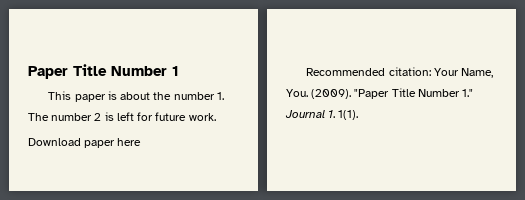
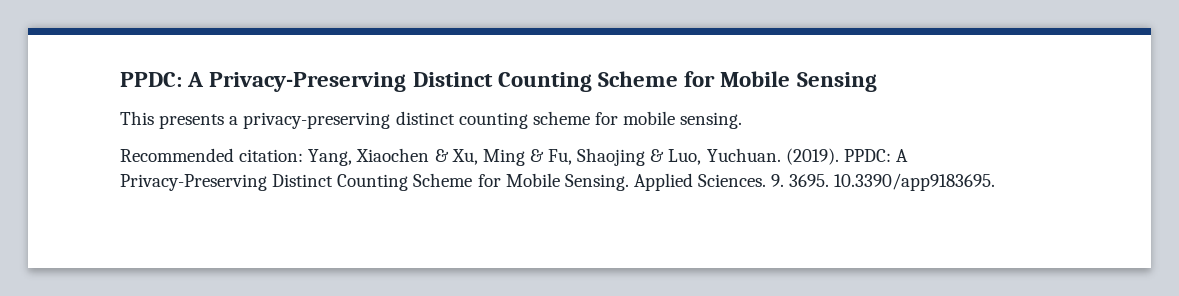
- Paper Title Number 1
- This paper is about the number 1. The number 2 is left for future work.
- Download paper here
- Recommended citation: Your Name, You. (2009). "Paper Title Number 1." Journal 1. 1(1).
+ PPDC: A Privacy-Preserving Distinct Counting Scheme for Mobile Sensing
+ This presents a privacy-preserving distinct counting scheme for mobile sensing.
+ Recommended citation: Yang, Xiaochen & Xu, Ming & Fu, Shaojing & Luo, Yuchuan. (2019). PPDC: A Privacy-Preserving Distinct Counting Scheme for Mobile Sensing. Applied Sciences. 9. 3695. 10.3390/app9183695.

